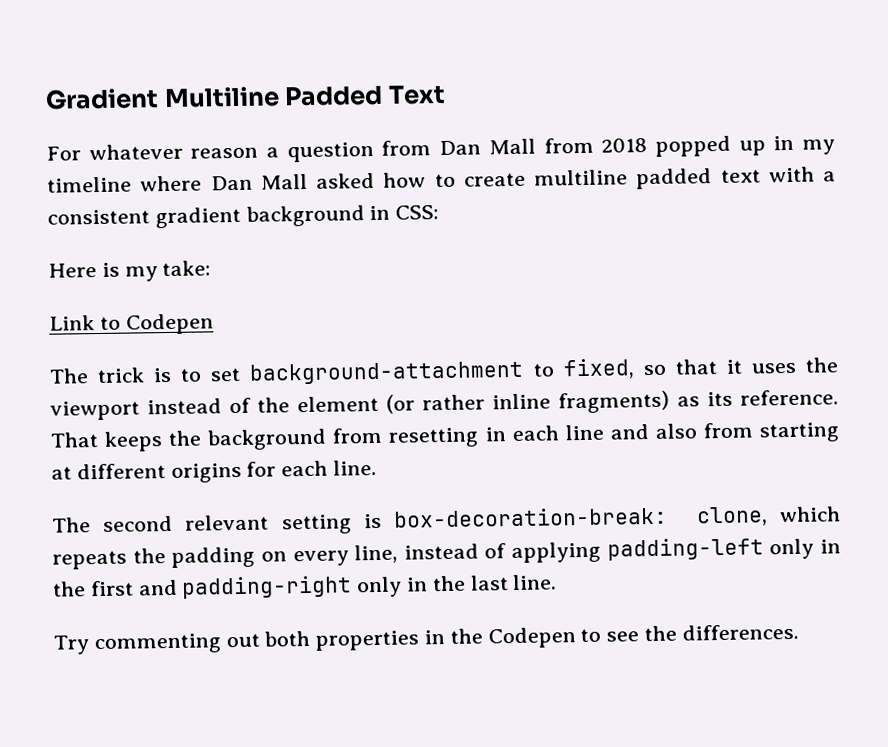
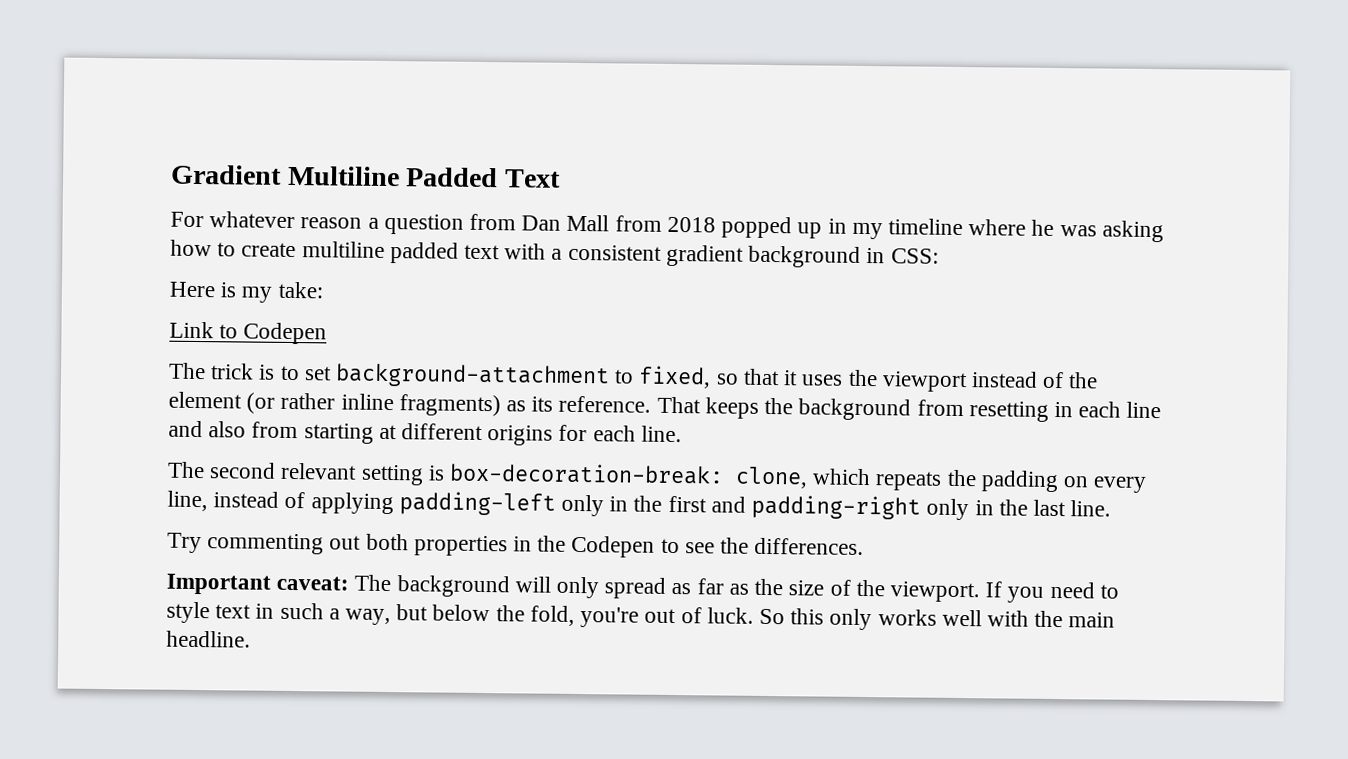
- For whatever reason a question from Dan Mall from 2018 popped up in my timeline where Dan Mall asked how to create multiline padded text with a consistent gradient background in CSS:
+ For whatever reason a question from Dan Mall from 2018 popped up in my timeline where he was asking how to create multiline padded text with a consistent gradient background in CSS:
+ Important caveat: The background will only spread as far as the size of the viewport. If you need to style text in such a way, but below the fold, you're out of luck. So this only works well with the main headline.

